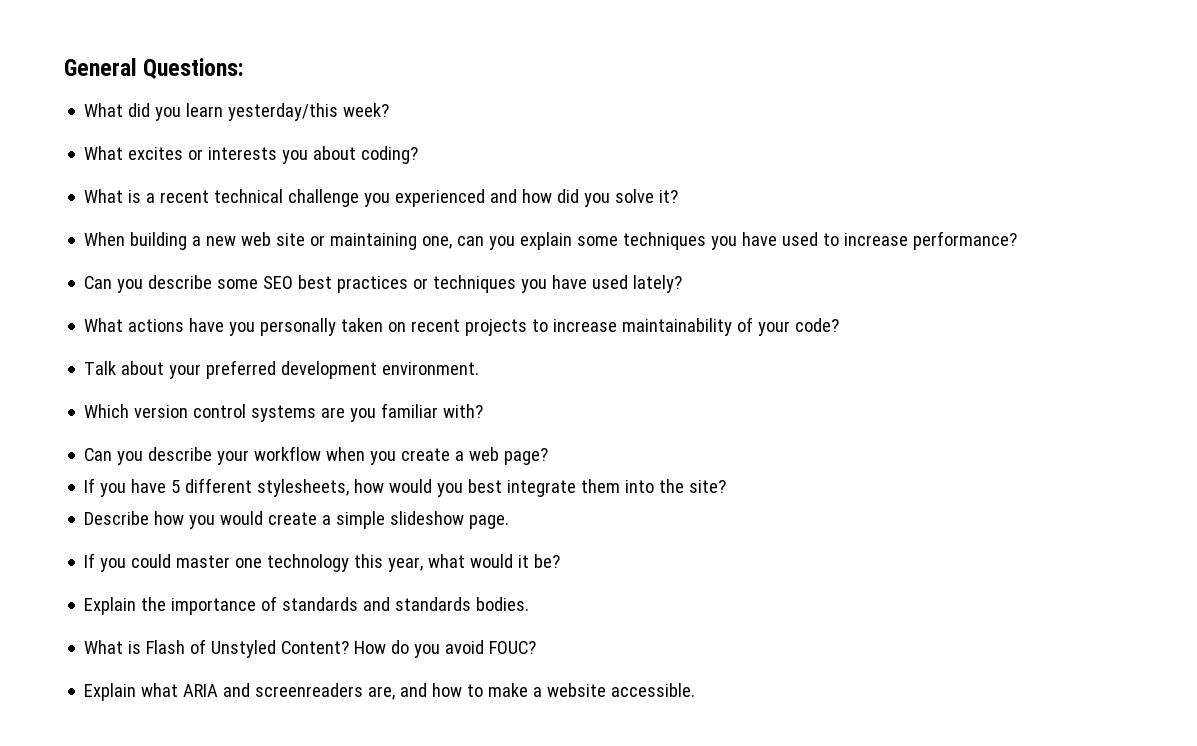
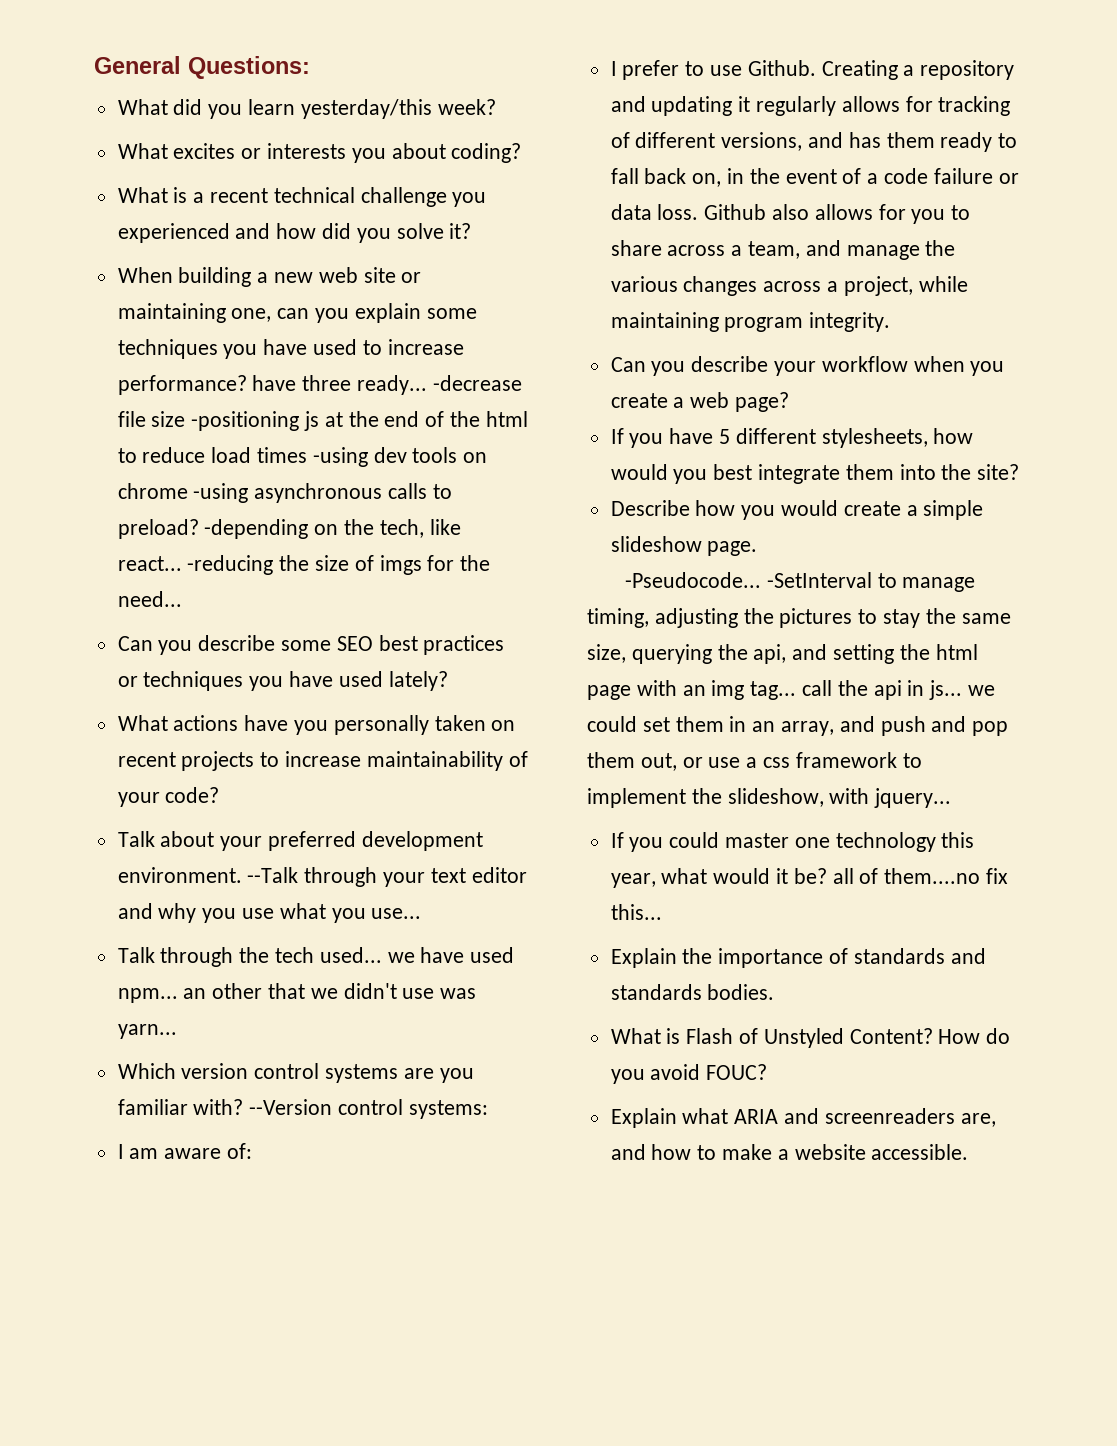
- When building a new web site or maintaining one, can you explain some techniques you have used to increase performance?
+ When building a new web site or maintaining one, can you explain some techniques you have used to increase performance? have three ready... -decrease file size -positioning js at the end of the html to reduce load times -using dev tools on chrome -using asynchronous calls to preload? -depending on the tech, like react... -reducing the size of imgs for the need...
+ --Talk through your text editor and why you use what you use...
+ Talk through the tech used... we have used npm... an other that we didn't use was yarn...
+ --Version control systems:
+ I am aware of:
+ I prefer to use Github. Creating a repository and updating it regularly allows for tracking of different versions, and has them ready to fall back on, in the event of a code failure or data loss. Github also allows for you to share across a team, and manage the various changes across a project, while maintaining program integrity.
+ -Pseudocode... -SetInterval to manage timing, adjusting the pictures to stay the same size, querying the api, and setting the html page with an img tag... call the api in js... we could set them in an array, and push and pop them out, or use a css framework to implement the slideshow, with jquery...
- If you could master one technology this year, what would it be?
+ If you could master one technology this year, what would it be? all of them....no fix this...

